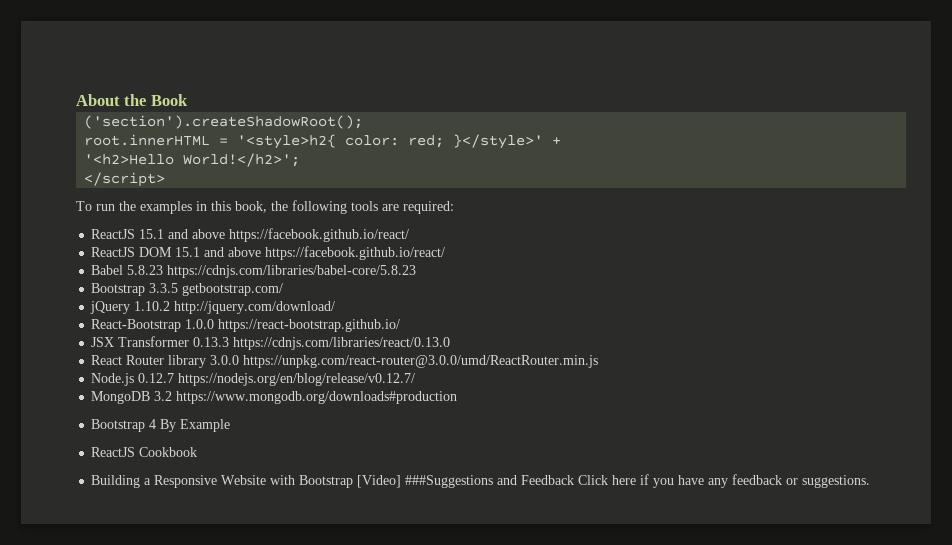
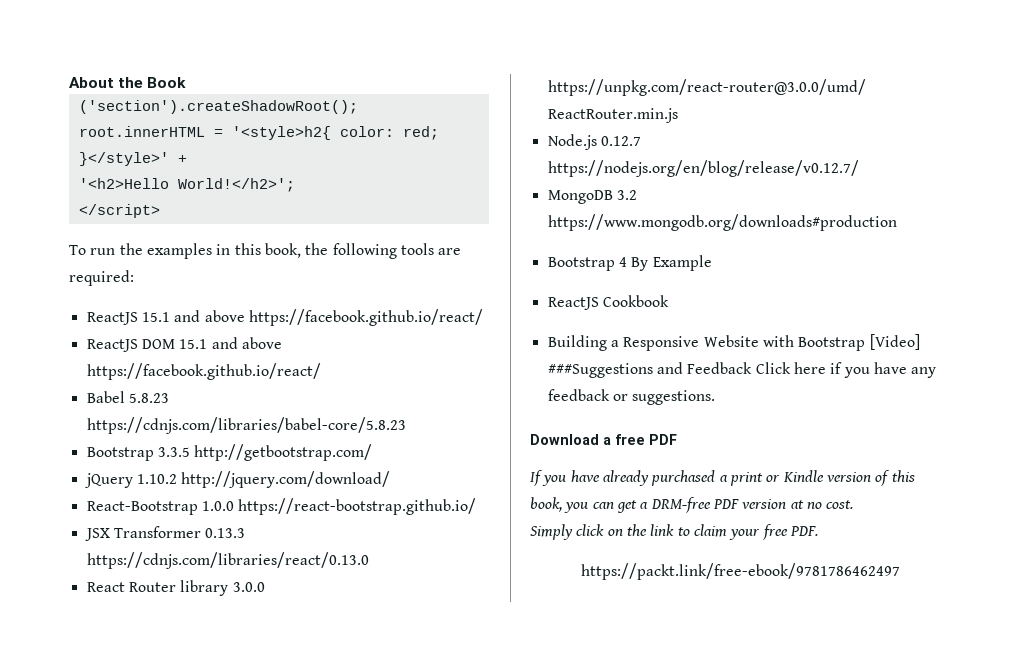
- Bootstrap 3.3.5 getbootstrap.com/
+ Bootstrap 3.3.5 http://getbootstrap.com/
+ Download a free PDF
+ If you have already purchased a print or Kindle version of this book, you can get a DRM-free PDF version at no cost.
+ Simply click on the link to claim your free PDF.
+ https://packt.link/free-ebook/9781786462497

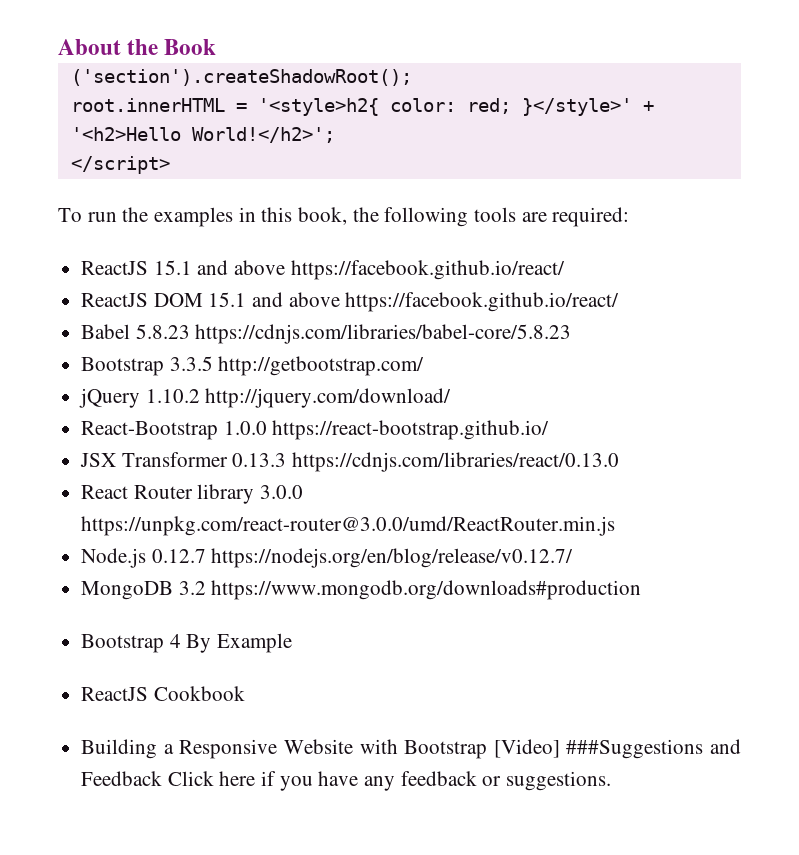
- Download a free PDF
- If you have already purchased a print or Kindle version of this book, you can get a DRM-free PDF version at no cost.
- Simply click on the link to claim your free PDF.
- https://packt.link/free-ebook/9781786462497

